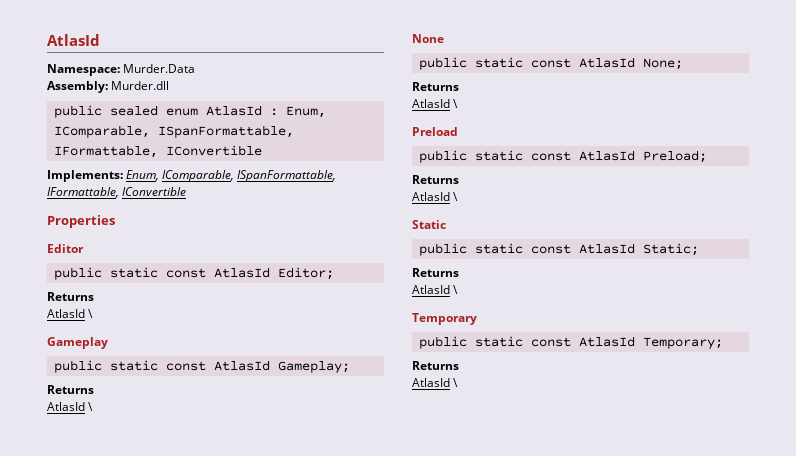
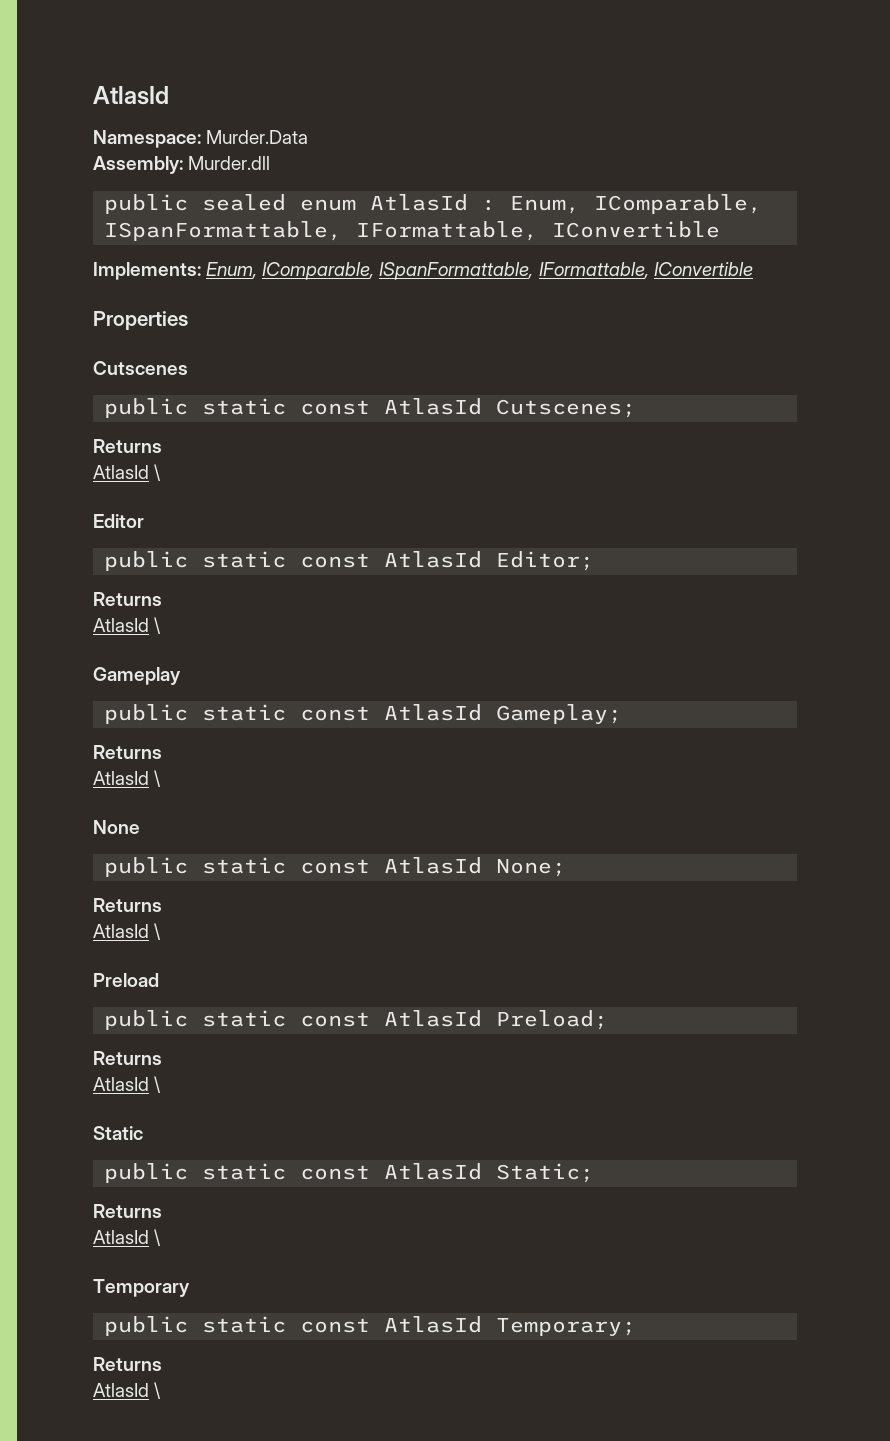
+ Cutscenes
+ public static const AtlasId Cutscenes;
+ Returns
+ AtlasId \

